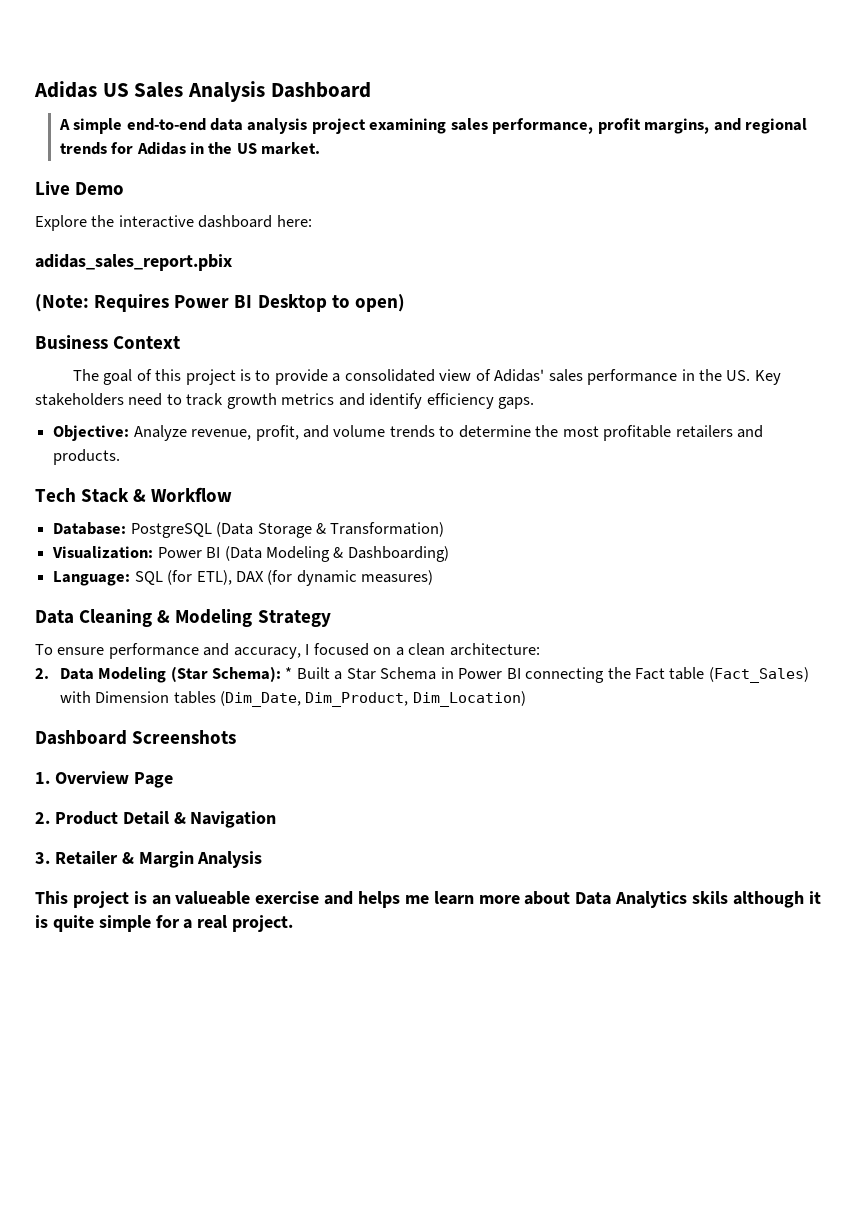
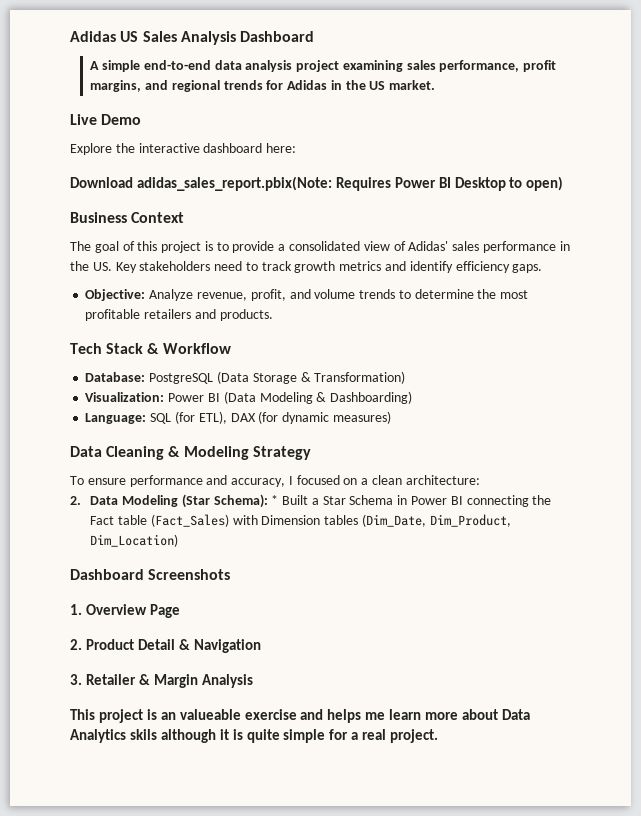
- adidas_sales_report.pbix
- (Note: Requires Power BI Desktop to open)
+ Download adidas_sales_report.pbix(Note: Requires Power BI Desktop to open)

